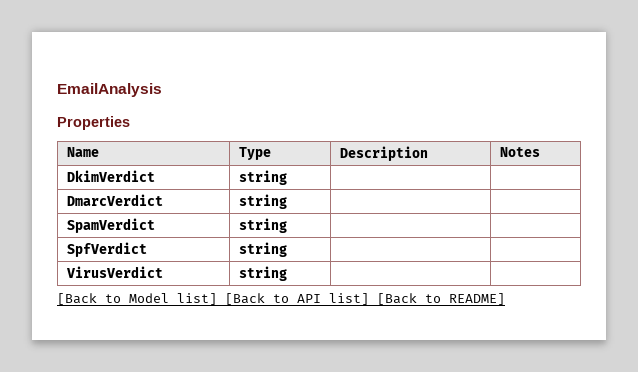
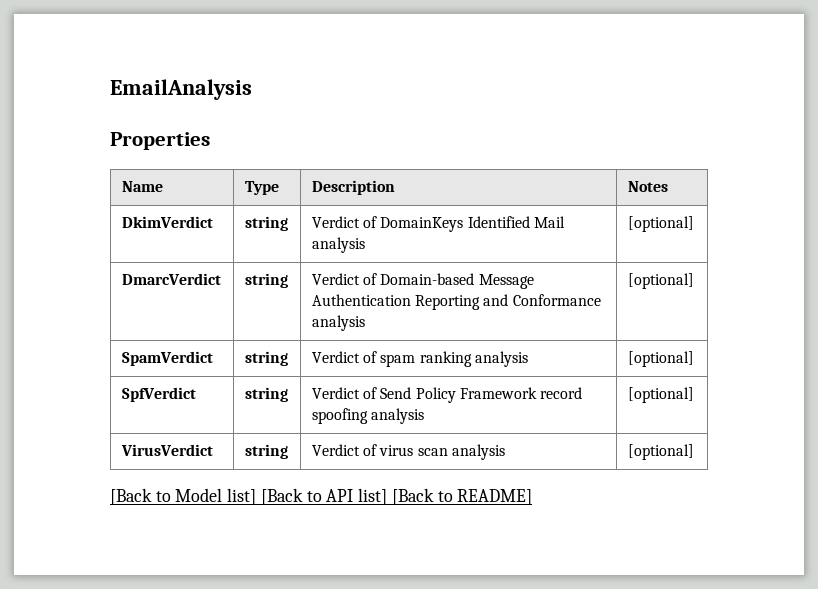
- DkimVerdict | string | |
- DmarcVerdict | string | |
- SpamVerdict | string | |
- SpfVerdict | string | |
- VirusVerdict | string | |
+ DkimVerdict | string | Verdict of DomainKeys Identified Mail analysis | [optional]
+ DmarcVerdict | string | Verdict of Domain-based Message Authentication Reporting and Conformance analysis | [optional]
+ SpamVerdict | string | Verdict of spam ranking analysis | [optional]
+ SpfVerdict | string | Verdict of Send Policy Framework record spoofing analysis | [optional]
+ VirusVerdict | string | Verdict of virus scan analysis | [optional]

